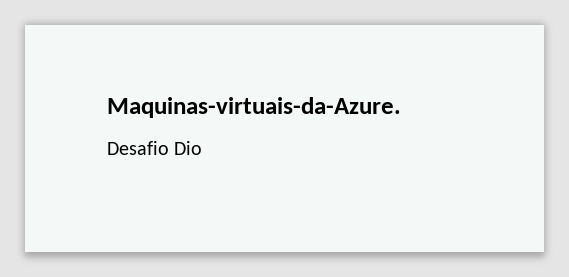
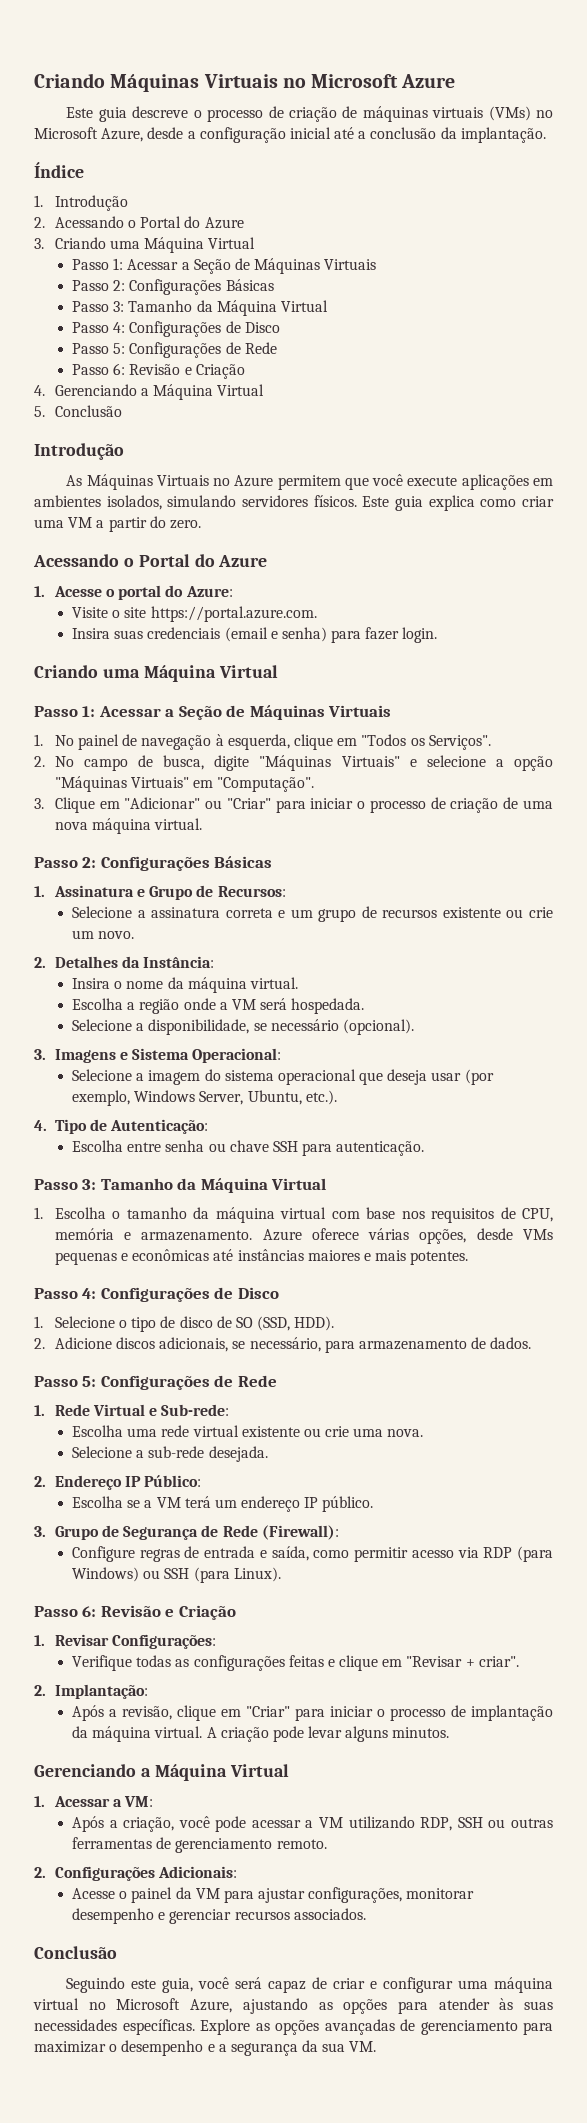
- Maquinas-virtuais-da-Azure.
- Desafio Dio
+ Criando Máquinas Virtuais no Microsoft Azure
+ Este guia descreve o processo de criação de máquinas virtuais (VMs) no Microsoft Azure, desde a configuração inicial até a conclusão da implantação.
+ Índice
+ 1. Introdução
+ 2. Acessando o Portal do Azure
+ 3. Criando uma Máquina Virtual
+ Passo 1: Acessar a Seção de Máquinas Virtuais
+ Passo 2: Configurações Básicas
+ Passo 3: Tamanho da Máquina Virtual
+ Passo 4: Configurações de Disco
+ Passo 5: Configurações de Rede
+ Passo 6: Revisão e Criação
+ 4. Gerenciando a Máquina Virtual
+ 5. Conclusão
+ Introdução
+ As Máquinas Virtuais no Azure permitem que você execute aplicações em ambientes isolados, simulando servidores físicos. Este guia explica como criar uma VM a partir do zero.
+ Acessando o Portal do Azure
+ 1. Acesse o portal do Azure:
+ Visite o site https://portal.azure.com.
+ Insira suas credenciais (email e senha) para fazer login.
+ Criando uma Máquina Virtual
+ Passo 1: Acessar a Seção de Máquinas Virtuais
+ 1. No painel de navegação à esquerda, clique em "Todos os Serviços".
+ 2. No campo de busca, digite "Máquinas Virtuais" e selecione a opção "Máquinas Virtuais" em "Computação".
+ 3. Clique em "Adicionar" ou "Criar" para iniciar o processo de criação de uma nova máquina virtual.
+ Passo 2: Configurações Básicas
+ 1. Assinatura e Grupo de Recursos:
+ Selecione a assinatura correta e um grupo de recursos existente ou crie um novo.
+ 2. Detalhes da Instância:
+ Insira o nome da máquina virtual.
+ Escolha a região onde a VM será hospedada.
+ Selecione a disponibilidade, se necessário (opcional).
+ 3. Imagens e Sistema Operacional:
+ Selecione a imagem do sistema operacional que deseja usar (por exemplo, Windows Server, Ubuntu, etc.).
+ 4. Tipo de Autenticação:
+ Escolha entre senha ou chave SSH para autenticação.
+ Passo 3: Tamanho da Máquina Virtual
+ 1. Escolha o tamanho da máquina virtual com base nos requisitos de CPU, memória e armazenamento. Azure oferece várias opções, desde VMs pequenas e econômicas até instâncias maiores e mais potentes.
+ Passo 4: Configurações de Disco
+ 1. Selecione o tipo de disco de SO (SSD, HDD).
+ 2. Adicione discos adicionais, se necessário, para armazenamento de dados.
+ Passo 5: Configurações de Rede
+ 1. Rede Virtual e Sub-rede:
+ Escolha uma rede virtual existente ou crie uma nova.
+ Selecione a sub-rede desejada.
+ 2. Endereço IP Público:
+ Escolha se a VM terá um endereço IP público.
+ 3. Grupo de Segurança de Rede (Firewall):
+ Configure regras de entrada e saída, como permitir acesso via RDP (para Windows) ou SSH (para Linux).
+ Passo 6: Revisão e Criação
+ 1. Revisar Configurações:
+ Verifique todas as configurações feitas e clique em "Revisar + criar".
+ 2. Implantação:
+ Após a revisão, clique em "Criar" para iniciar o processo de implantação da máquina virtual. A criação pode levar alguns minutos.
+ Gerenciando a Máquina Virtual
+ 1. Acessar a VM:
+ Após a criação, você pode acessar a VM utilizando RDP, SSH ou outras ferramentas de gerenciamento remoto.
+ 2. Configurações Adicionais:
+ Acesse o painel da VM para ajustar configurações, monitorar desempenho e gerenciar recursos associados.
+ Conclusão
+ Seguindo este guia, você será capaz de criar e configurar uma máquina virtual no Microsoft Azure, ajustando as opções para atender às suas necessidades específicas. Explore as opções avançadas de gerenciamento para maximizar o desempenho e a segurança da sua VM.

